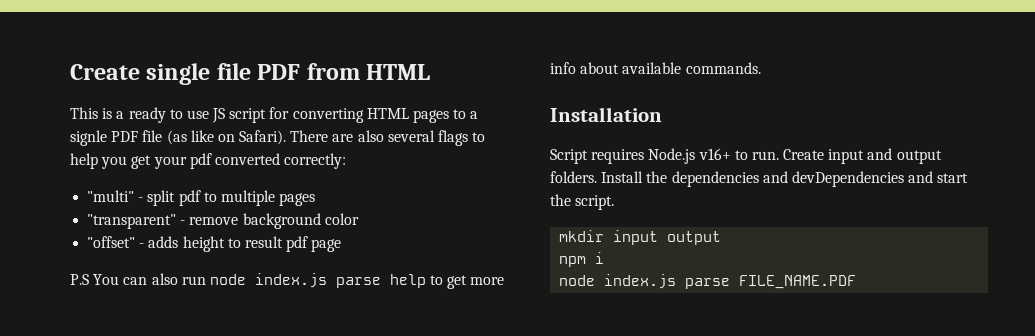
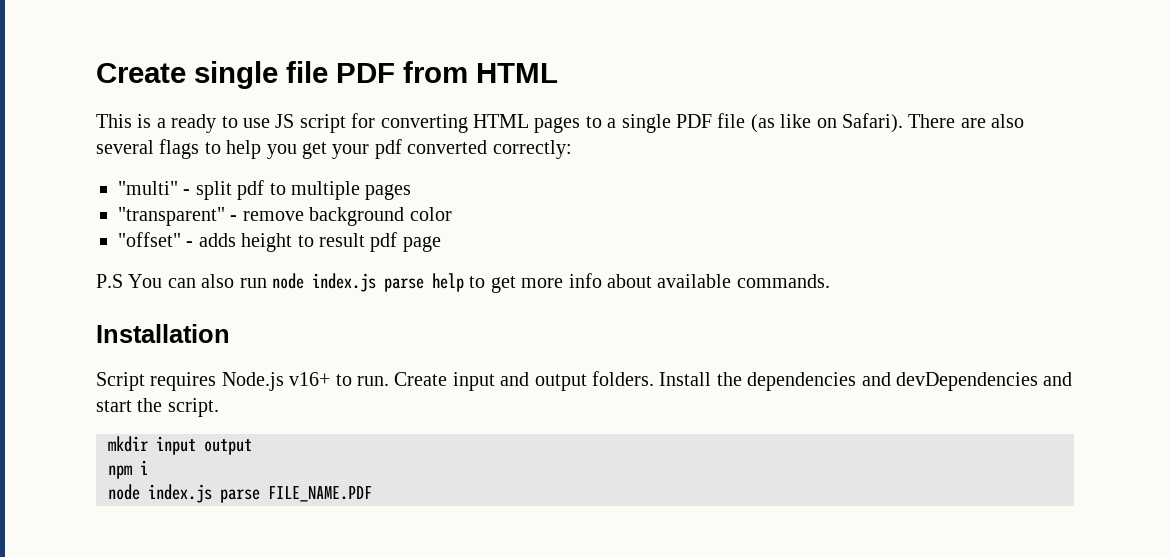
- This is a ready to use JS script for converting HTML pages to a signle PDF file (as like on Safari).
+ This is a ready to use JS script for converting HTML pages to a single PDF file (as like on Safari).

